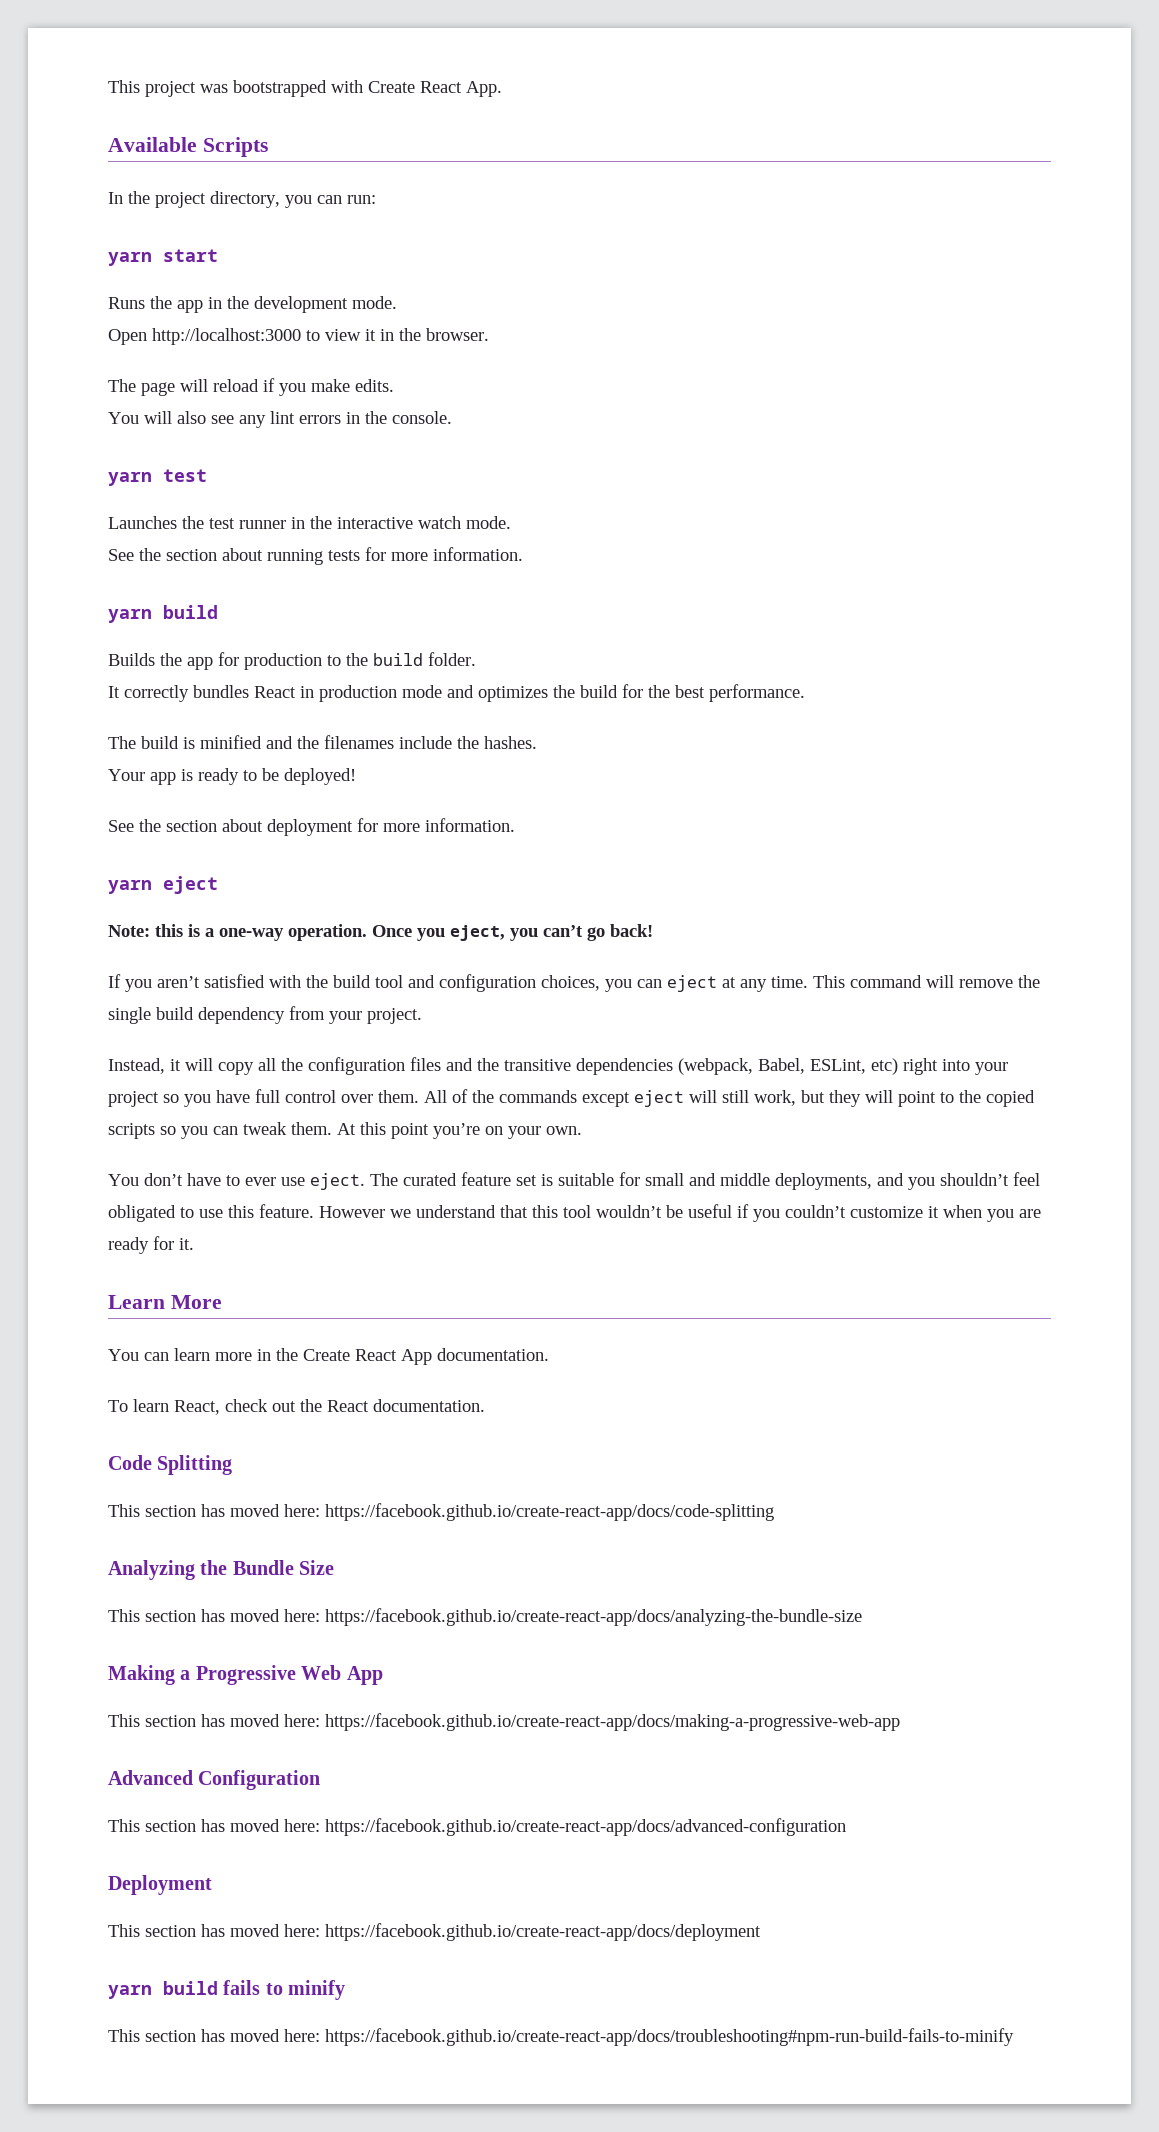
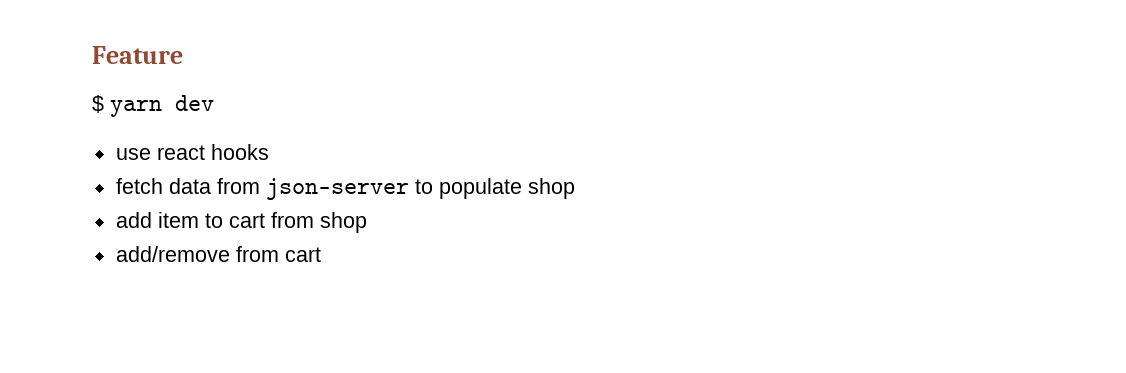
- This project was bootstrapped with Create React App.
- Available Scripts
- In the project directory, you can run:
- yarn start
- Runs the app in the development mode.
- Open http://localhost:3000 to view it in the browser.
- The page will reload if you make edits.
- You will also see any lint errors in the console.
- yarn test
- Launches the test runner in the interactive watch mode.
- See the section about running tests for more information.
- yarn build
- Builds the app for production to the build folder.
- It correctly bundles React in production mode and optimizes the build for the best performance.
- The build is minified and the filenames include the hashes.
- Your app is ready to be deployed!
- See the section about deployment for more information.
- yarn eject
- Note: this is a one-way operation. Once you eject, you can’t go back!
- If you aren’t satisfied with the build tool and configuration choices, you can eject at any time. This command will remove the single build dependency from your project.
- Instead, it will copy all the configuration files and the transitive dependencies (webpack, Babel, ESLint, etc) right into your project so you have full control over them. All of the commands except eject will still work, but they will point to the copied scripts so you can tweak them. At this point you’re on your own.
- You don’t have to ever use eject. The curated feature set is suitable for small and middle deployments, and you shouldn’t feel obligated to use this feature. However we understand that this tool wouldn’t be useful if you couldn’t customize it when you are ready for it.
- Learn More
- You can learn more in the Create React App documentation.
- To learn React, check out the React documentation.
- Code Splitting
- This section has moved here: https://facebook.github.io/create-react-app/docs/code-splitting
- Analyzing the Bundle Size
- This section has moved here: https://facebook.github.io/create-react-app/docs/analyzing-the-bundle-size
- Making a Progressive Web App
- This section has moved here: https://facebook.github.io/create-react-app/docs/making-a-progressive-web-app
- Advanced Configuration
- This section has moved here: https://facebook.github.io/create-react-app/docs/advanced-configuration
- Deployment
- This section has moved here: https://facebook.github.io/create-react-app/docs/deployment
- yarn build fails to minify
- This section has moved here: https://facebook.github.io/create-react-app/docs/troubleshooting#npm-run-build-fails-to-minify
+ Feature
+ $ yarn dev
+ use react hooks
+ fetch data from json-server to populate shop
+ add item to cart from shop
+ add/remove from cart

